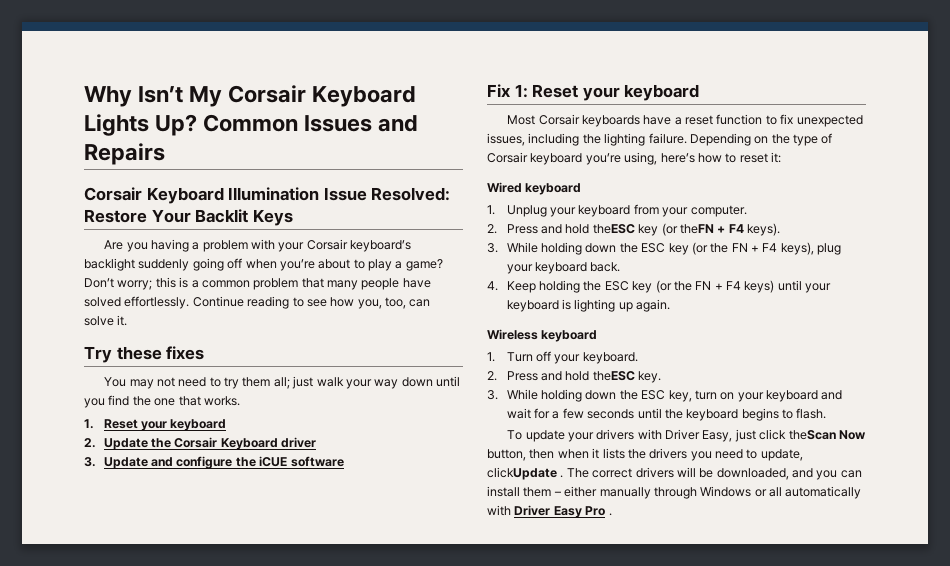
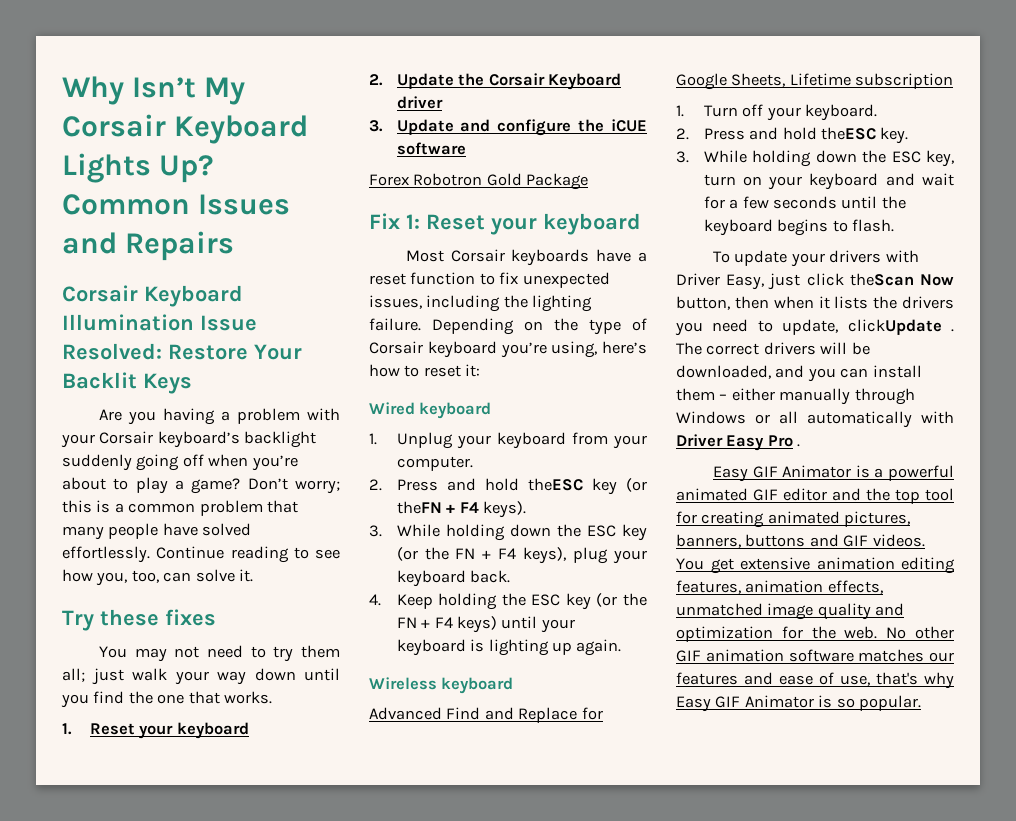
+ Forex Robotron Gold Package
+ Advanced Find and Replace for Google Sheets, Lifetime subscription
+ Easy GIF Animator is a powerful animated GIF editor and the top tool for creating animated pictures, banners, buttons and GIF videos. You get extensive animation editing features, animation effects, unmatched image quality and optimization for the web. No other GIF animation software matches our features and ease of use, that's why Easy GIF Animator is so popular.

